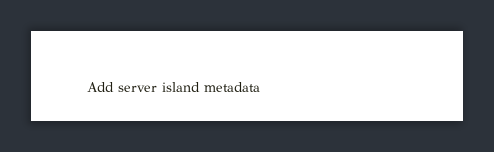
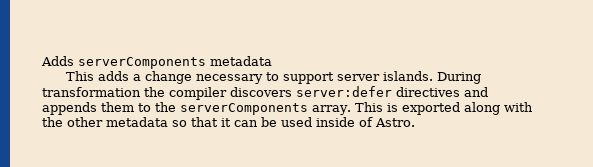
- Add server island metadata
+ Adds serverComponents metadata
+ This adds a change necessary to support server islands. During transformation the compiler discovers server:defer directives and appends them to the serverComponents array. This is exported along with the other metadata so that it can be used inside of Astro.

